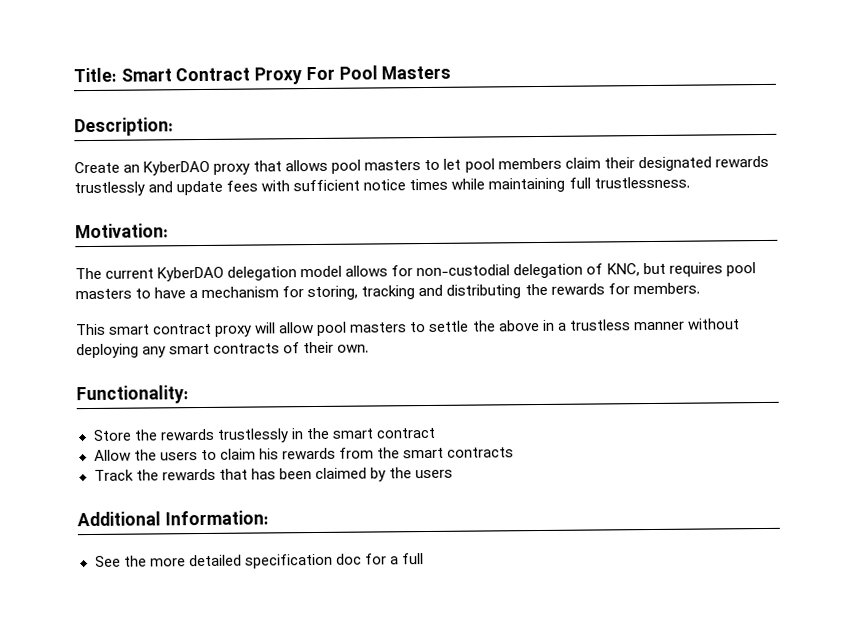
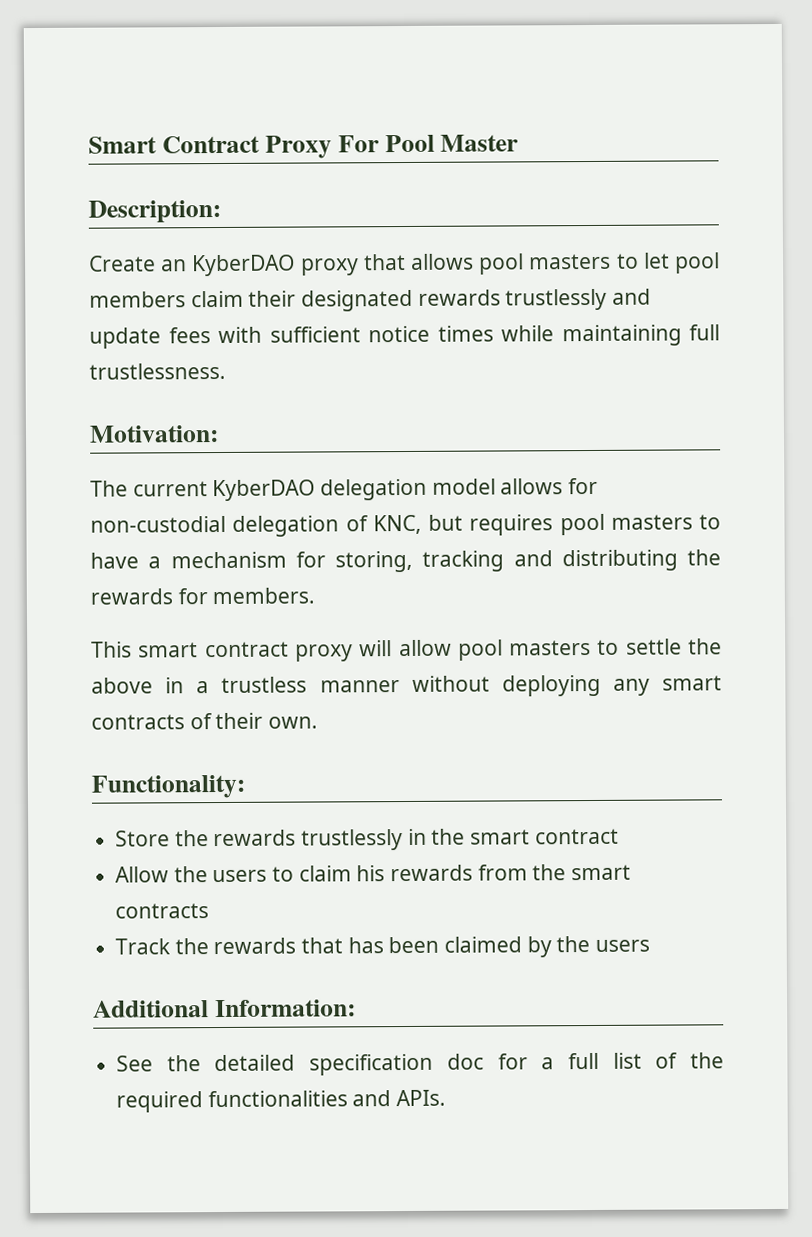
- Title: Smart Contract Proxy For Pool Masters
+ Smart Contract Proxy For Pool Master
- See the more detailed specification doc for a full
+ See the detailed specification doc for a full list of the required functionalities and APIs.

